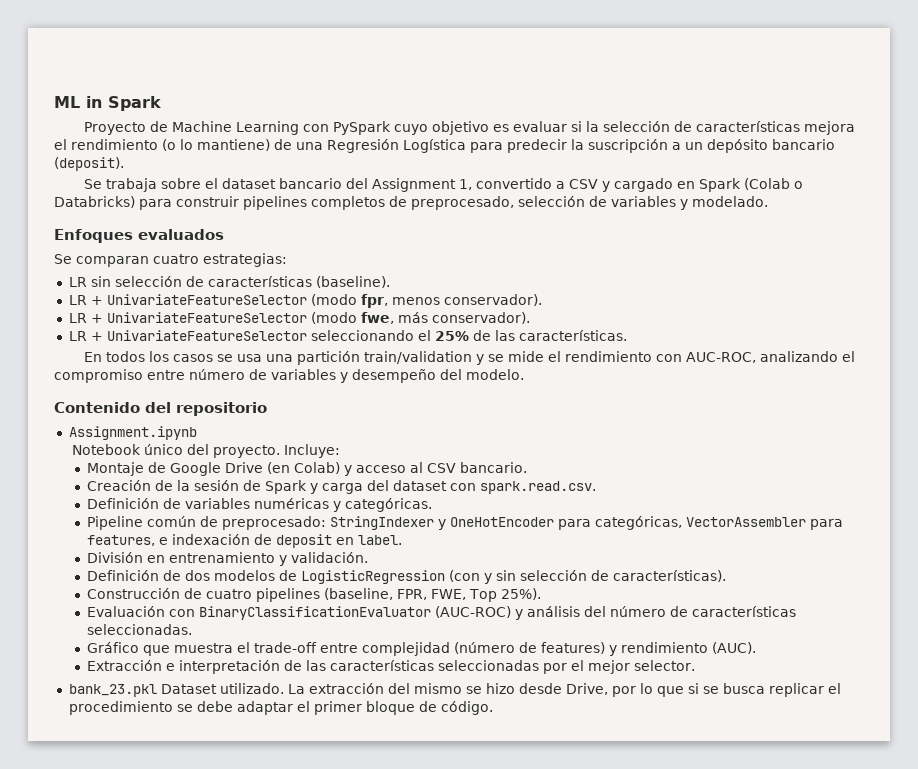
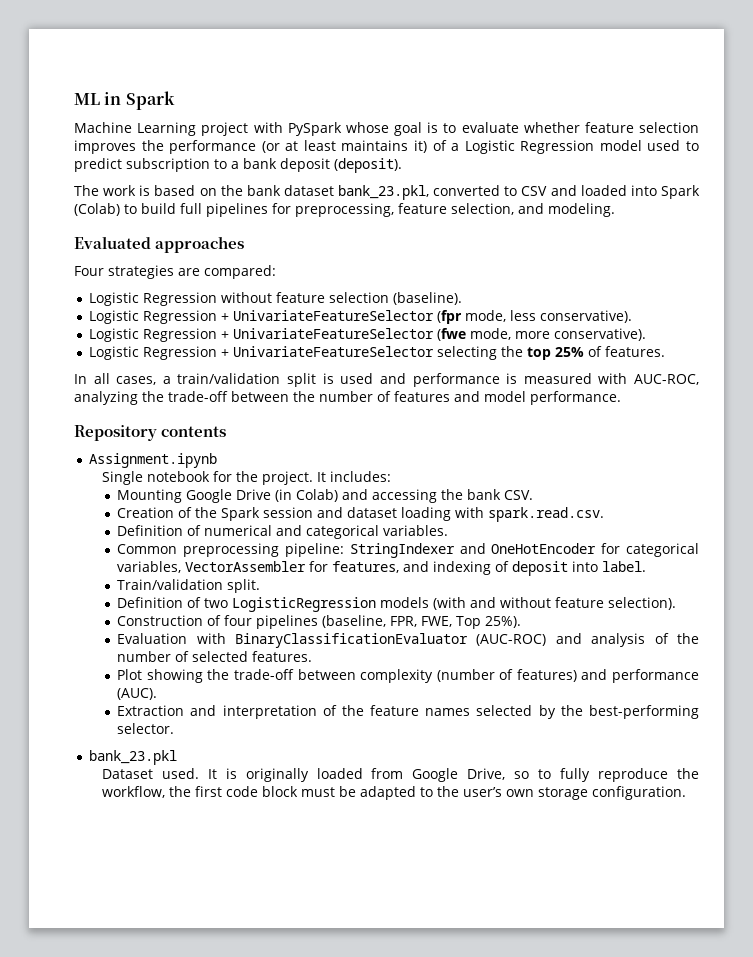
- Proyecto de Machine Learning con PySpark cuyo objetivo es evaluar si la selección de características mejora el rendimiento (o lo mantiene) de una Regresión Logística para predecir la suscripción a un depósito bancario (deposit).
- Se trabaja sobre el dataset bancario del Assignment 1, convertido a CSV y cargado en Spark (Colab o Databricks) para construir pipelines completos de preprocesado, selección de variables y modelado.
- Enfoques evaluados
- Se comparan cuatro estrategias:
- LR sin selección de características (baseline).
- LR + UnivariateFeatureSelector (modo fpr, menos conservador).
- LR + UnivariateFeatureSelector (modo fwe, más conservador).
- LR + UnivariateFeatureSelector seleccionando el 25% de las características.
- En todos los casos se usa una partición train/validation y se mide el rendimiento con AUC-ROC, analizando el compromiso entre número de variables y desempeño del modelo.
- Contenido del repositorio
+ Machine Learning project with PySpark whose goal is to evaluate whether feature selection improves the performance (or at least maintains it) of a Logistic Regression model used to predict subscription to a bank deposit (deposit).
+ The work is based on the bank dataset bank_23.pkl, converted to CSV and loaded into Spark (Colab) to build full pipelines for preprocessing, feature selection, and modeling.
+ Evaluated approaches
+ Four strategies are compared:
+ Logistic Regression without feature selection (baseline).
+ Logistic Regression + UnivariateFeatureSelector (fpr mode, less conservative).
+ Logistic Regression + UnivariateFeatureSelector (fwe mode, more conservative).
+ Logistic Regression + UnivariateFeatureSelector selecting the top 25% of features.
+ In all cases, a train/validation split is used and performance is measured with AUC-ROC, analyzing the trade-off between the number of features and model performance.
+ Repository contents
  Assignment.ipynb
- Notebook único del proyecto. Incluye:
- Montaje de Google Drive (en Colab) y acceso al CSV bancario.
- Creación de la sesión de Spark y carga del dataset con spark.read.csv.
- Definición de variables numéricas y categóricas.
- Pipeline común de preprocesado: StringIndexer y OneHotEncoder para categóricas, VectorAssembler para features, e indexación de deposit en label.
- División en entrenamiento y validación.
- Definición de dos modelos de LogisticRegression (con y sin selección de características).
- Construcción de cuatro pipelines (baseline, FPR, FWE, Top 25%).
+ Single notebook for the project. It includes:
+ Mounting Google Drive (in Colab) and accessing the bank CSV.
+ Creation of the Spark session and dataset loading with spark.read.csv.
+ Definition of numerical and categorical variables.
+ Common preprocessing pipeline: StringIndexer and OneHotEncoder for categorical variables, VectorAssembler for features, and indexing of deposit into label.
+ Train/validation split.
+ Definition of two LogisticRegression models (with and without feature selection).
+ Construction of four pipelines (baseline, FPR, FWE, Top 25%).
- Evaluación con BinaryClassificationEvaluator (AUC-ROC) y análisis del número de características seleccionadas.
- Gráfico que muestra el trade-off entre complejidad (número de features) y rendimiento (AUC).
- Extracción e interpretación de las características seleccionadas por el mejor selector.
- bank_23.pkl Dataset utilizado. La extracción del mismo se hizo desde Drive, por lo que si se busca replicar el procedimiento se debe adaptar el primer bloque de código.
+ Evaluation with BinaryClassificationEvaluator (AUC-ROC) and analysis of the number of selected features.
+ Plot showing the trade-off between complexity (number of features) and performance (AUC).
+ Extraction and interpretation of the feature names selected by the best-performing selector.
+ bank_23.pkl
+ Dataset used. It is originally loaded from Google Drive, so to fully reproduce the workflow, the first code block must be adapted to the user’s own storage configuration.

